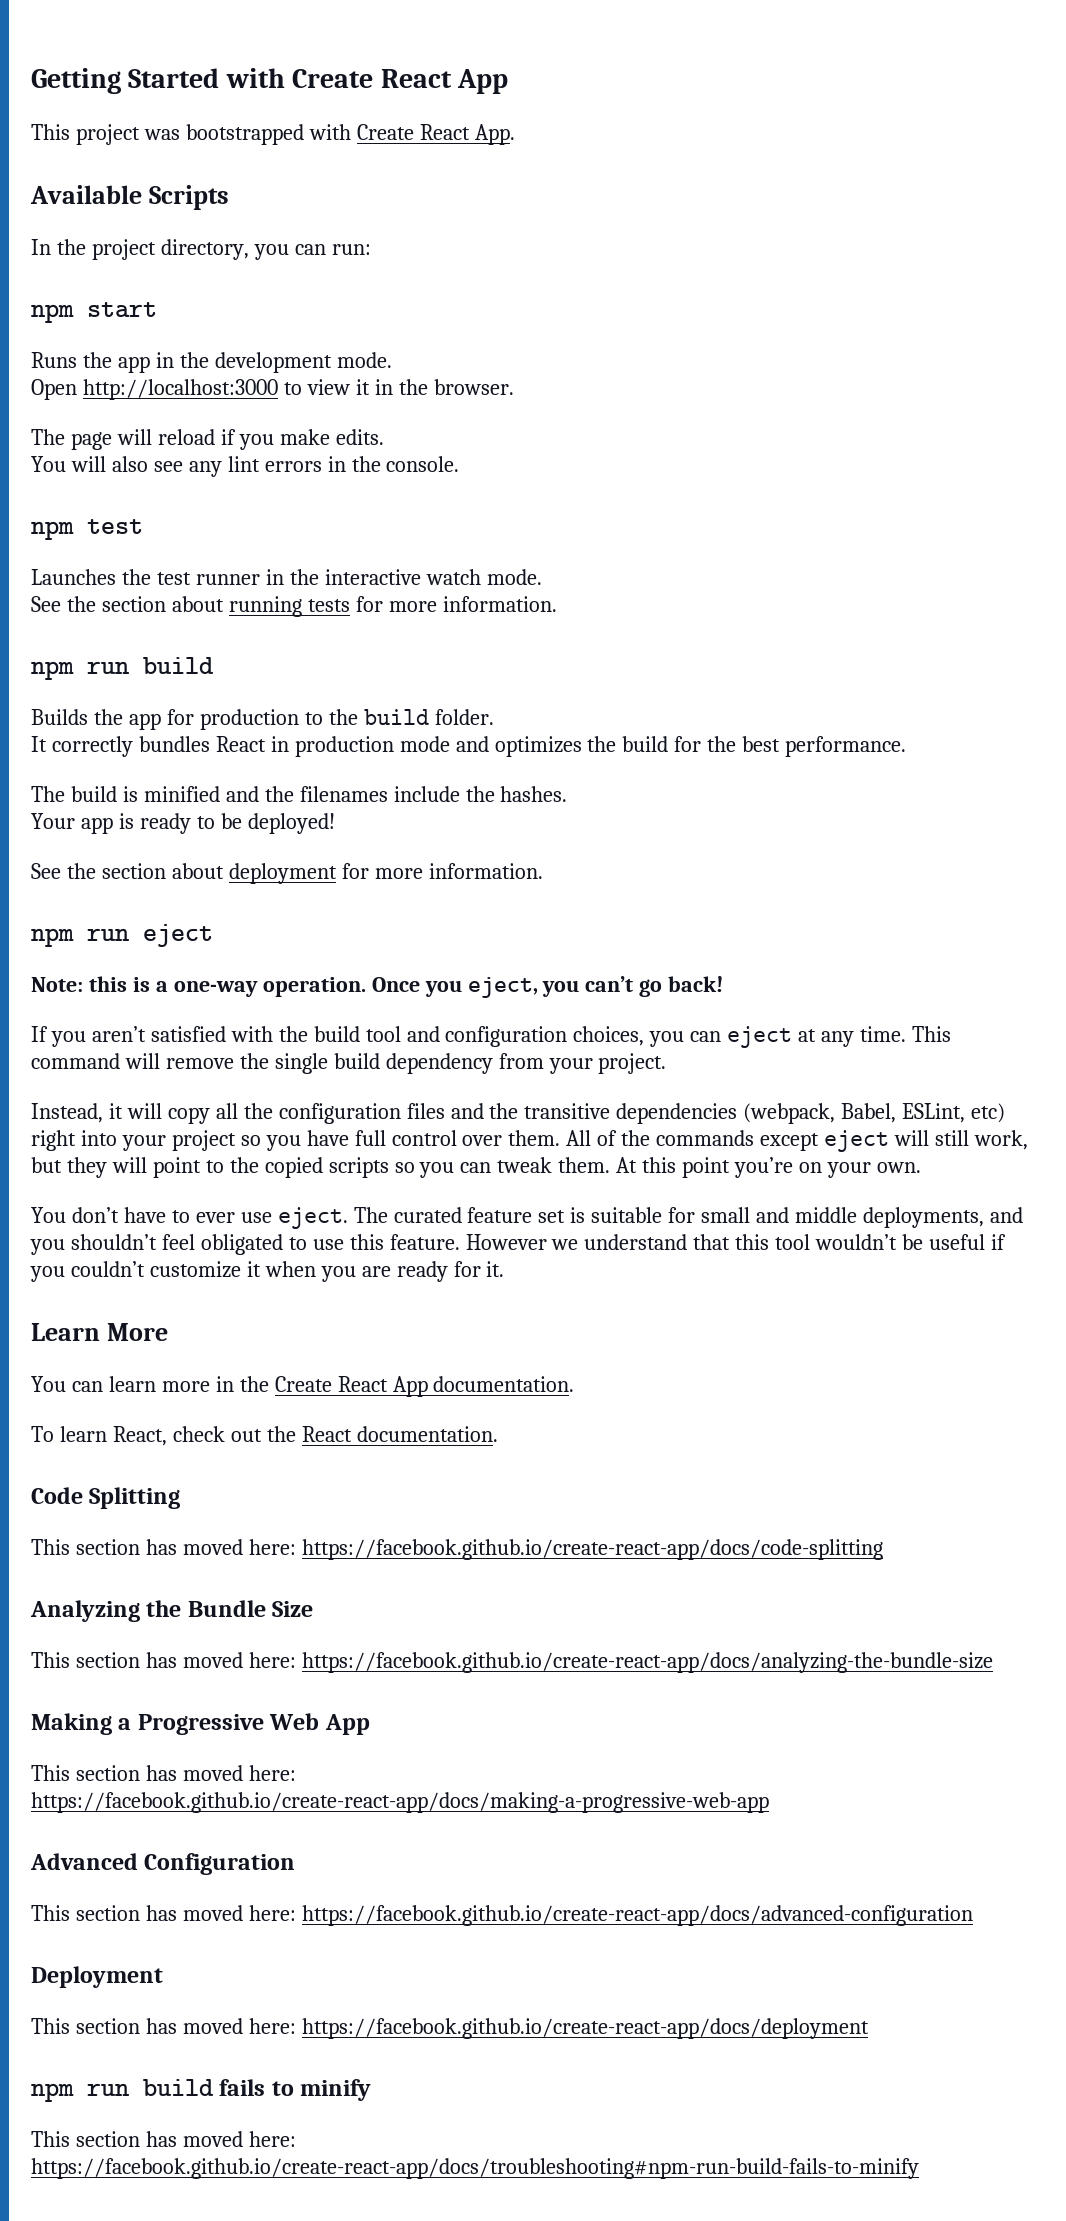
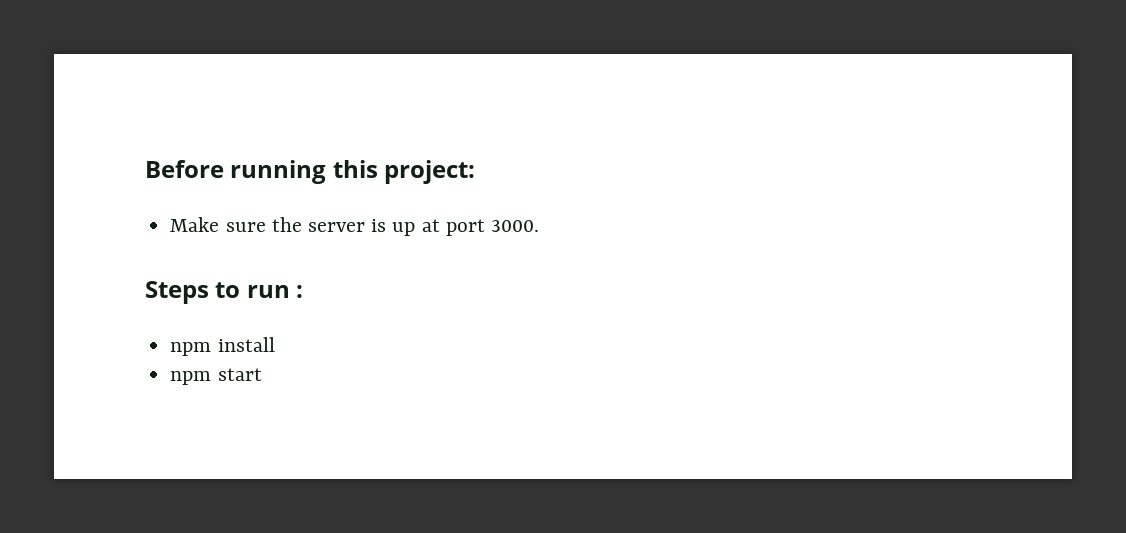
- Getting Started with Create React App
- This project was bootstrapped with Create React App.
- Available Scripts
- In the project directory, you can run:
+ Before running this project:
+ Make sure the server is up at port 3000.
+ Steps to run :
+ npm install
  npm start
- Runs the app in the development mode.
- Open http://localhost:3000 to view it in the browser.
- The page will reload if you make edits.
- You will also see any lint errors in the console.
- npm test
- Launches the test runner in the interactive watch mode.
- See the section about running tests for more information.
- npm run build
- Builds the app for production to the build folder.
- It correctly bundles React in production mode and optimizes the build for the best performance.
- The build is minified and the filenames include the hashes.
- Your app is ready to be deployed!
- See the section about deployment for more information.
- npm run eject
- Note: this is a one-way operation. Once you eject, you can’t go back!
- If you aren’t satisfied with the build tool and configuration choices, you can eject at any time. This command will remove the single build dependency from your project.
- Instead, it will copy all the configuration files and the transitive dependencies (webpack, Babel, ESLint, etc) right into your project so you have full control over them. All of the commands except eject will still work, but they will point to the copied scripts so you can tweak them. At this point you’re on your own.
- You don’t have to ever use eject. The curated feature set is suitable for small and middle deployments, and you shouldn’t feel obligated to use this feature. However we understand that this tool wouldn’t be useful if you couldn’t customize it when you are ready for it.
- Learn More
- You can learn more in the Create React App documentation.
- To learn React, check out the React documentation.
- Code Splitting
- This section has moved here: https://facebook.github.io/create-react-app/docs/code-splitting
- Analyzing the Bundle Size
- This section has moved here: https://facebook.github.io/create-react-app/docs/analyzing-the-bundle-size
- Making a Progressive Web App
- This section has moved here: https://facebook.github.io/create-react-app/docs/making-a-progressive-web-app
- Advanced Configuration
- This section has moved here: https://facebook.github.io/create-react-app/docs/advanced-configuration
- Deployment
- This section has moved here: https://facebook.github.io/create-react-app/docs/deployment
- npm run build fails to minify
- This section has moved here: https://facebook.github.io/create-react-app/docs/troubleshooting#npm-run-build-fails-to-minify

